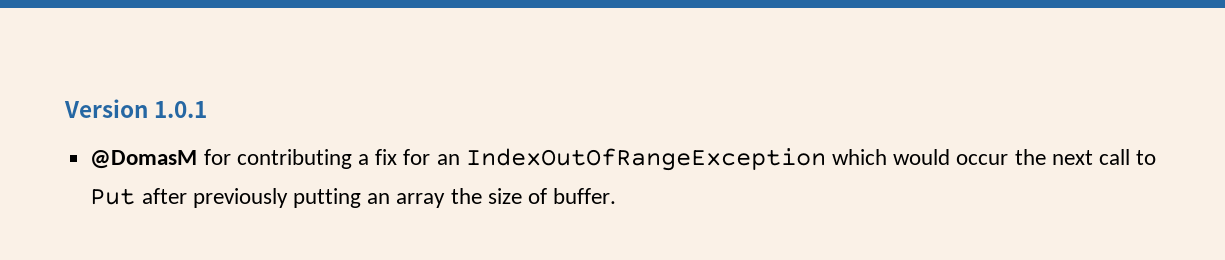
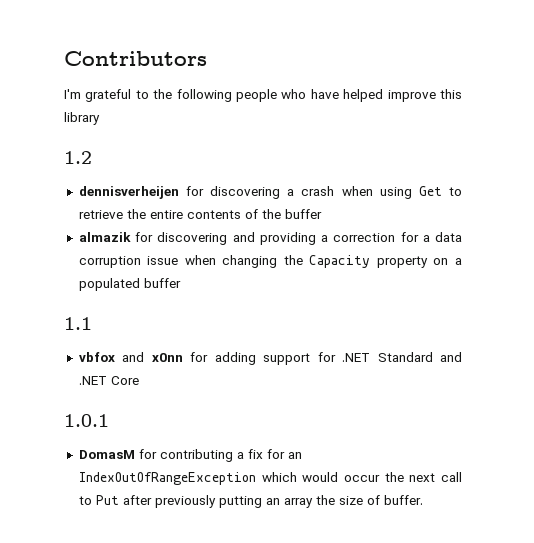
- Version 1.0.1
+ Contributors
+ I'm grateful to the following people who have helped improve this library
+ 1.2
+ dennisverheijen for discovering a crash when using Get to retrieve the entire contents of the buffer
+ almazik for discovering and providing a correction for a data corruption issue when changing the Capacity property on a populated buffer
+ 1.1
+ vbfox and x0nn for adding support for .NET Standard and .NET Core
+ 1.0.1
- @DomasM for contributing a fix for an IndexOutOfRangeException which would occur the next call to Put after previously putting an array the size of buffer.
+ DomasM for contributing a fix for an IndexOutOfRangeException which would occur the next call to Put after previously putting an array the size of buffer.

